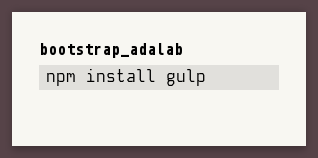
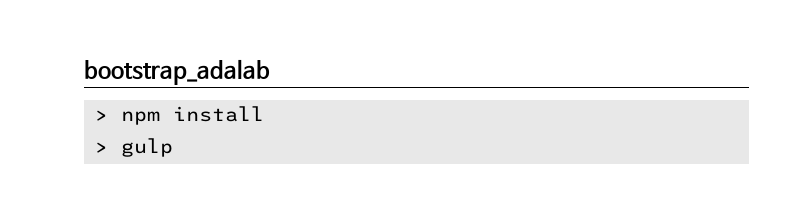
- npm install gulp
+ > npm install
+ > gulp

